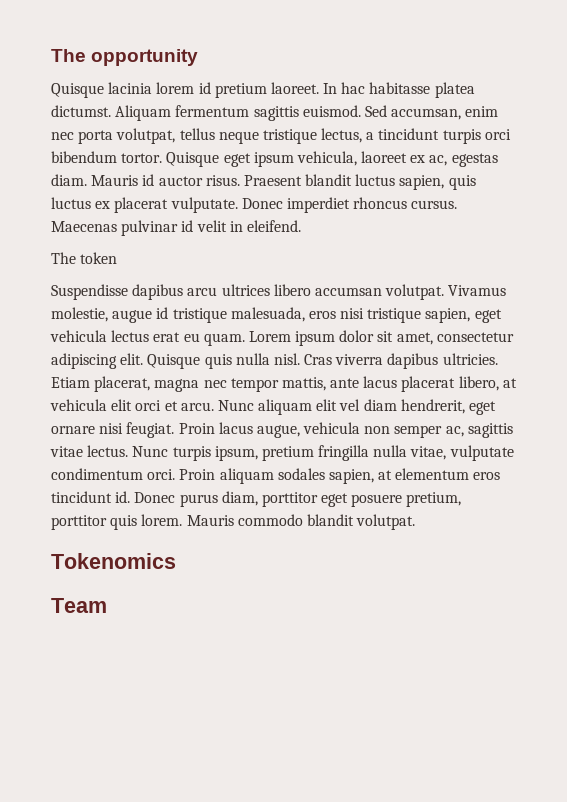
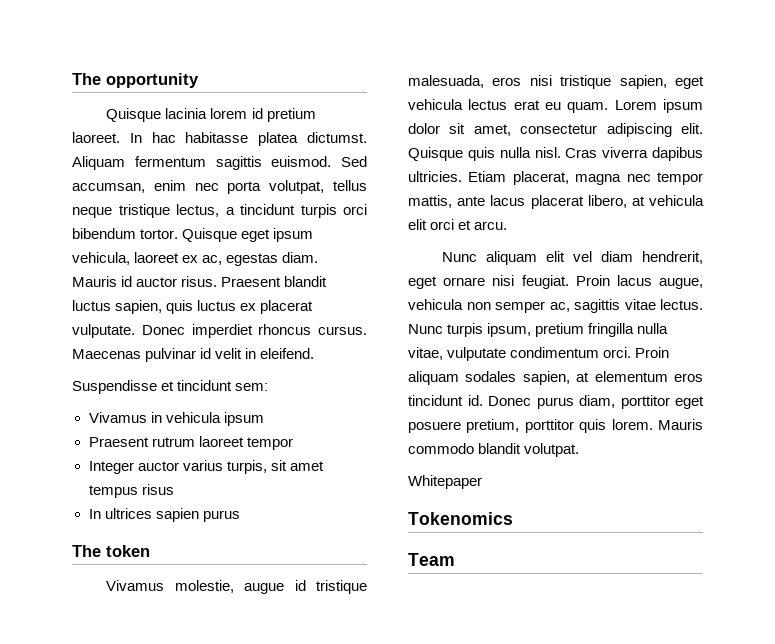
+ Suspendisse et tincidunt sem:
+ Vivamus in vehicula ipsum
+ Praesent rutrum laoreet tempor
+ Integer auctor varius turpis, sit amet tempus risus
+ In ultrices sapien purus
  The token
- Suspendisse dapibus arcu ultrices libero accumsan volutpat. Vivamus molestie, augue id tristique malesuada, eros nisi tristique sapien, eget vehicula lectus erat eu quam.
+ Vivamus molestie, augue id tristique malesuada, eros nisi tristique sapien, eget vehicula lectus erat eu quam.
- Etiam placerat, magna nec tempor mattis, ante lacus placerat libero, at vehicula elit orci et arcu. Nunc aliquam elit vel diam hendrerit, eget ornare nisi feugiat.
+ Etiam placerat, magna nec tempor mattis, ante lacus placerat libero, at vehicula elit orci et arcu.
+ Nunc aliquam elit vel diam hendrerit, eget ornare nisi feugiat.
+ Whitepaper

